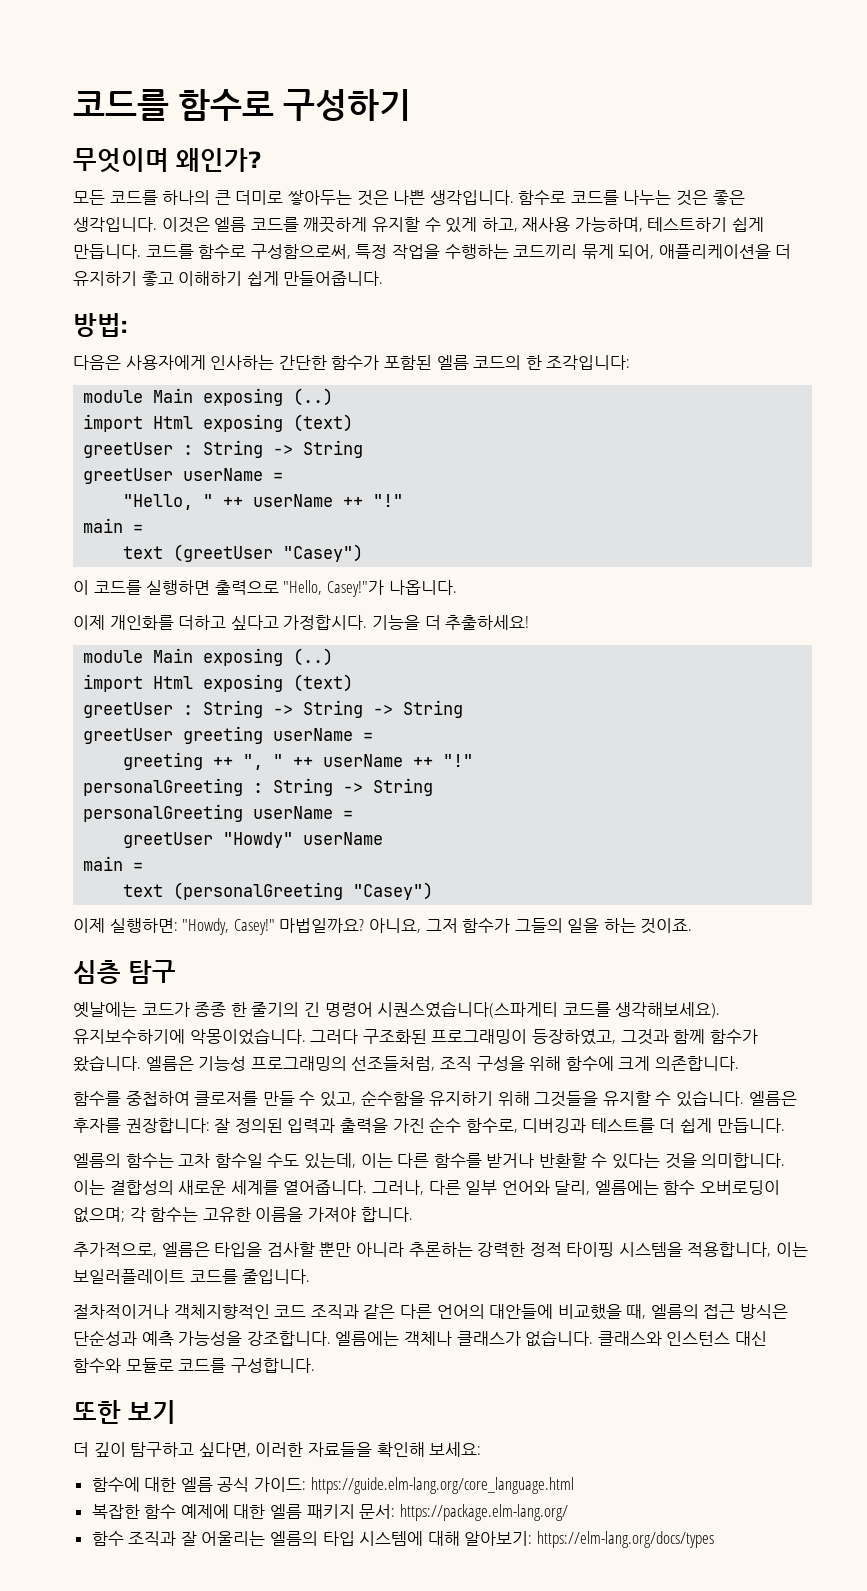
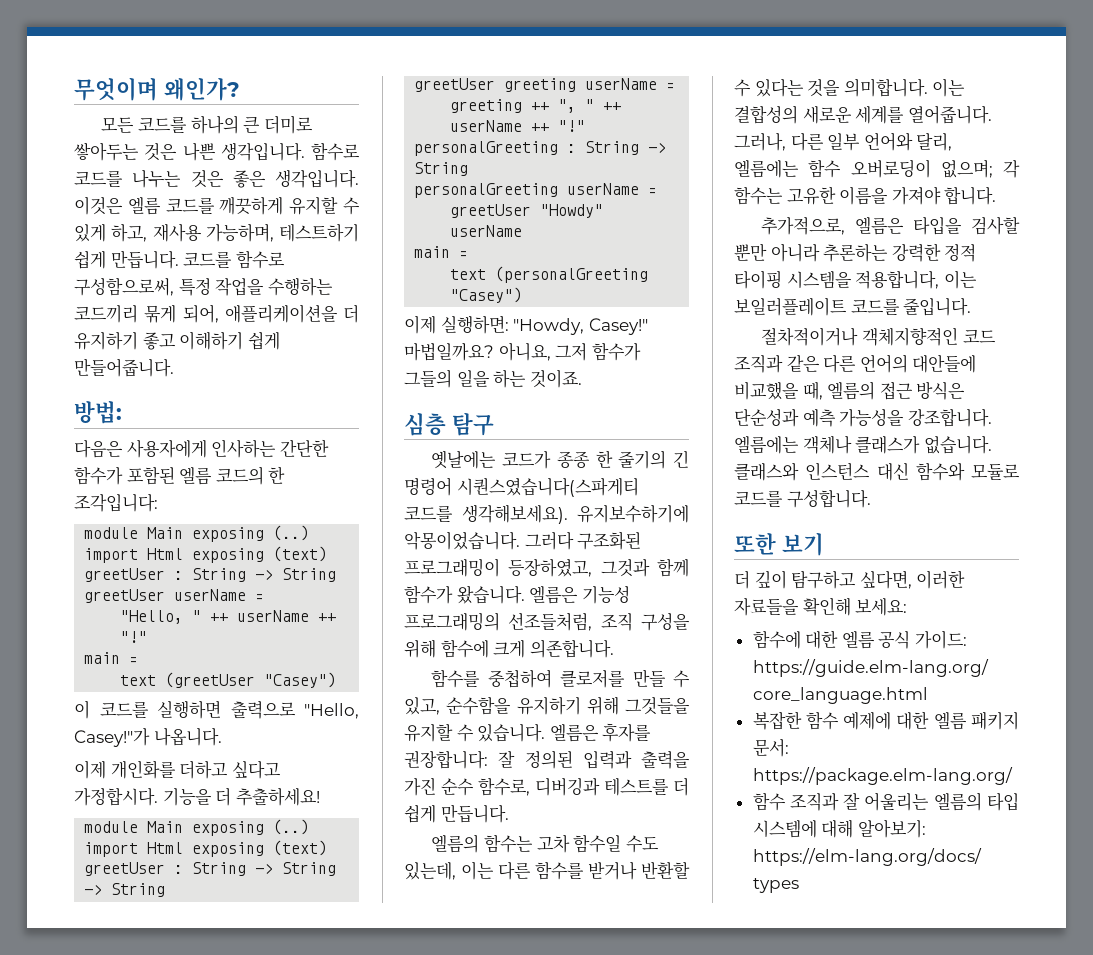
- 코드를 함수로 구성하기

